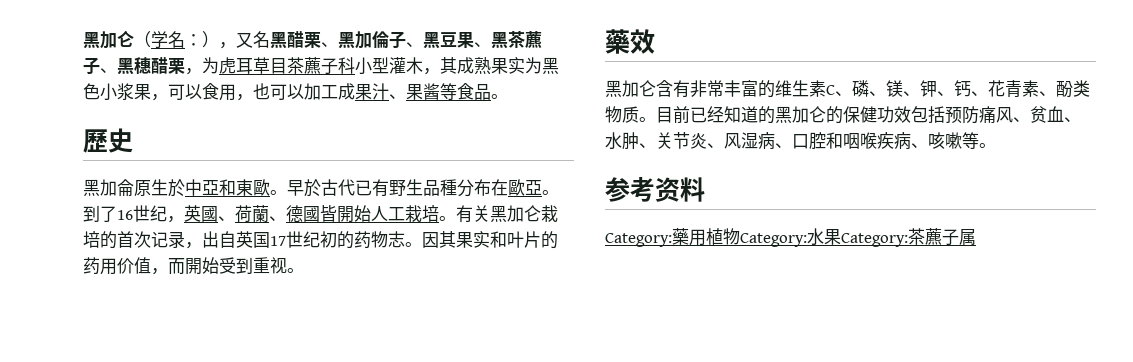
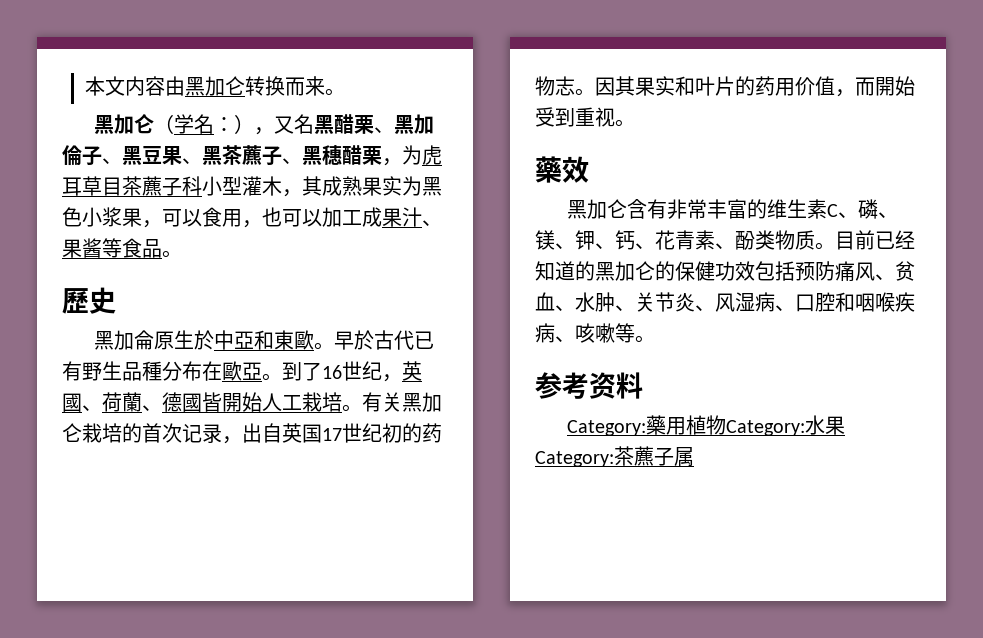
+ 本文内容由黑加仑转换而来。

